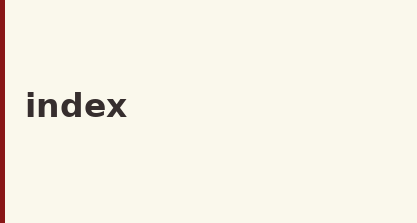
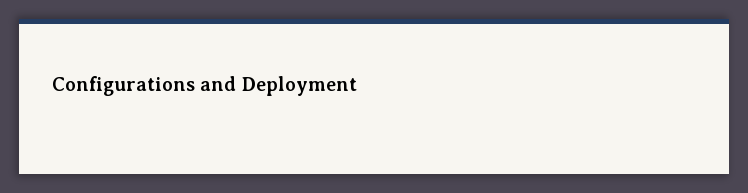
- index
+ Configurations and Deployment

